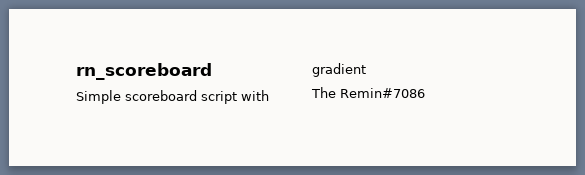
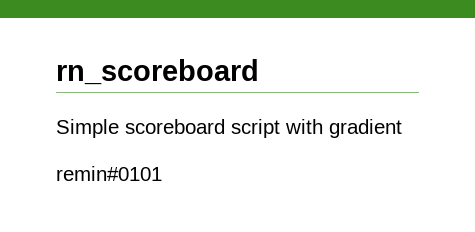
- The Remin#7086
+ remin#0101

